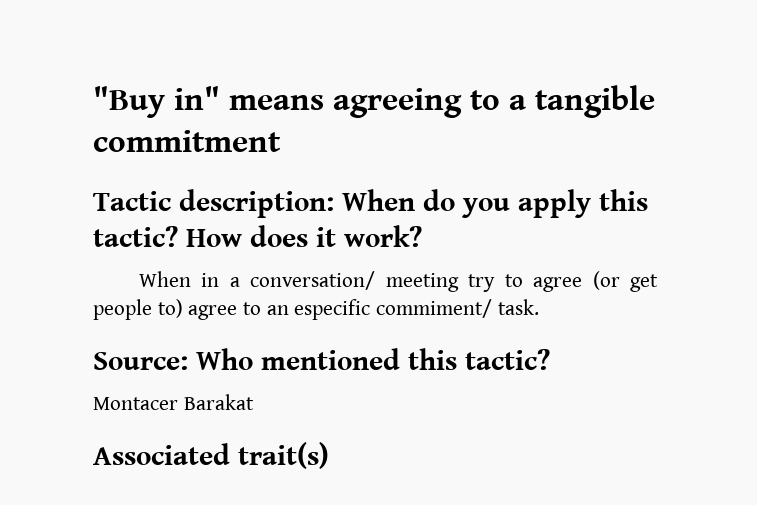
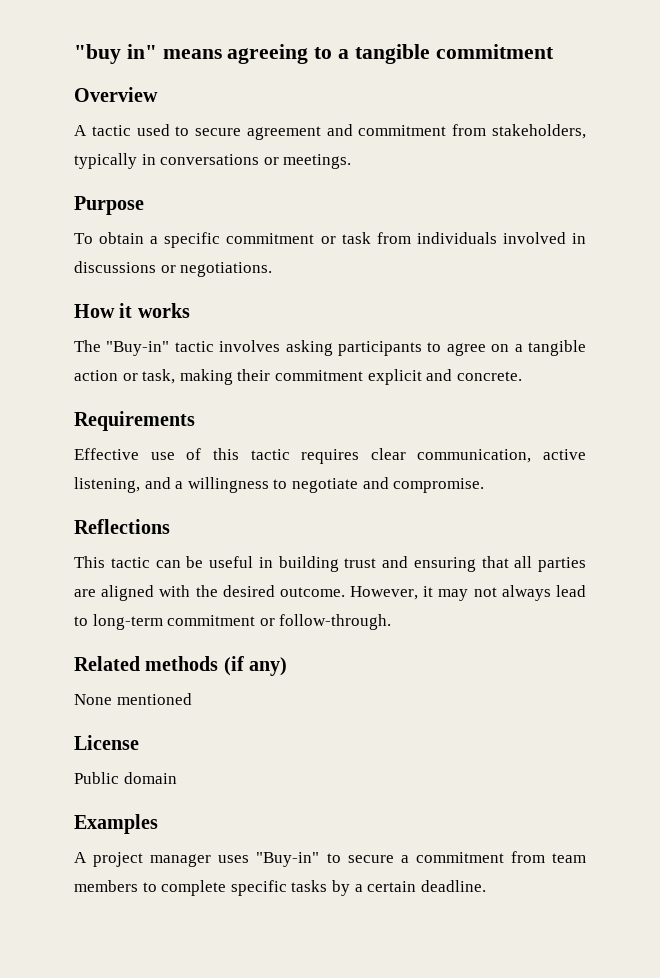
- "Buy in" means agreeing to a tangible commitment
+ "buy in" means agreeing to a tangible commitment
- Tactic description: When do you apply this tactic? How does it work?
- When in a conversation/ meeting try to agree (or get people to) agree to an especific commiment/ task.
- Source: Who mentioned this tactic?
- Montacer Barakat
- Associated trait(s)
+ Overview
+ A tactic used to secure agreement and commitment from stakeholders, typically in conversations or meetings.
+ Purpose
+ To obtain a specific commitment or task from individuals involved in discussions or negotiations.
+ How it works
+ The "Buy-in" tactic involves asking participants to agree on a tangible action or task, making their commitment explicit and concrete.
+ Requirements
+ Effective use of this tactic requires clear communication, active listening, and a willingness to negotiate and compromise.
+ Reflections
+ This tactic can be useful in building trust and ensuring that all parties are aligned with the desired outcome. However, it may not always lead to long-term commitment or follow-through.
+ Related methods (if any)
+ None mentioned
+ License
+ Public domain
+ Examples
+ A project manager uses "Buy-in" to secure a commitment from team members to complete specific tasks by a certain deadline.

